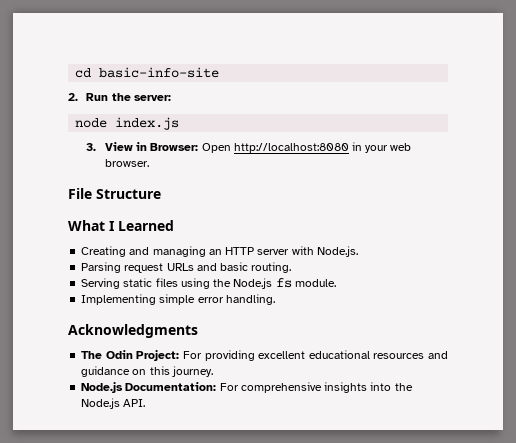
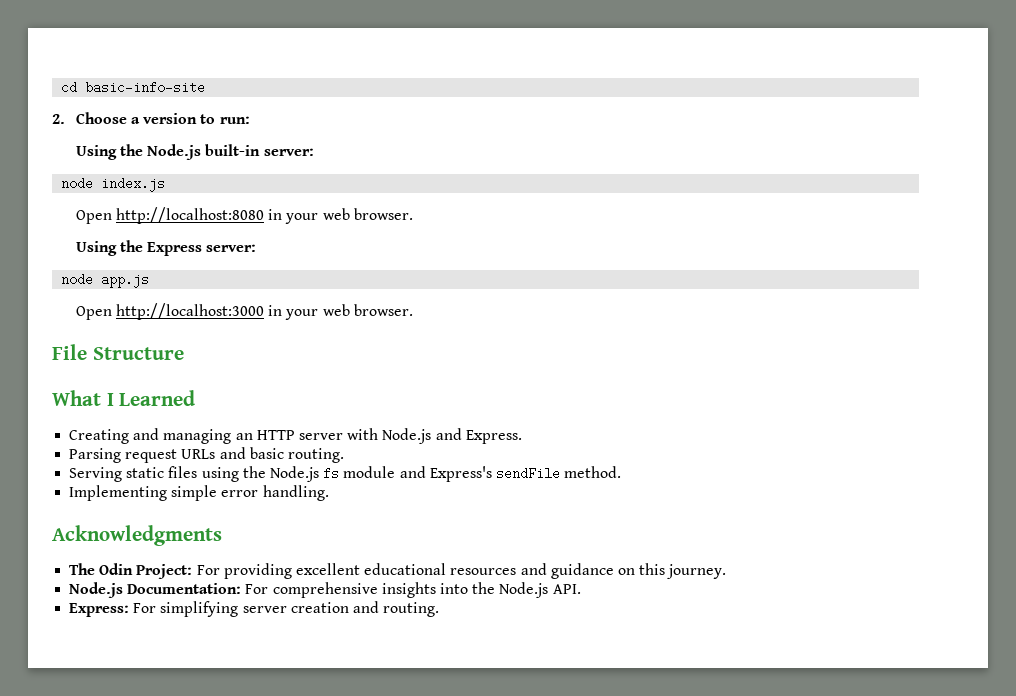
- 2. Run the server:
+ 2. Choose a version to run:
+ Using the Node.js built-in server:
- 3. View in Browser: Open http://localhost:8080 in your web browser.
+ Open http://localhost:8080 in your web browser.
+ Using the Express server:
+ node app.js
+ Open http://localhost:3000 in your web browser.
- Creating and managing an HTTP server with Node.js.
+ Creating and managing an HTTP server with Node.js and Express.
- Serving static files using the Node.js fs module.
+ Serving static files using the Node.js fs module and Express's sendFile method.
+ Express: For simplifying server creation and routing.

